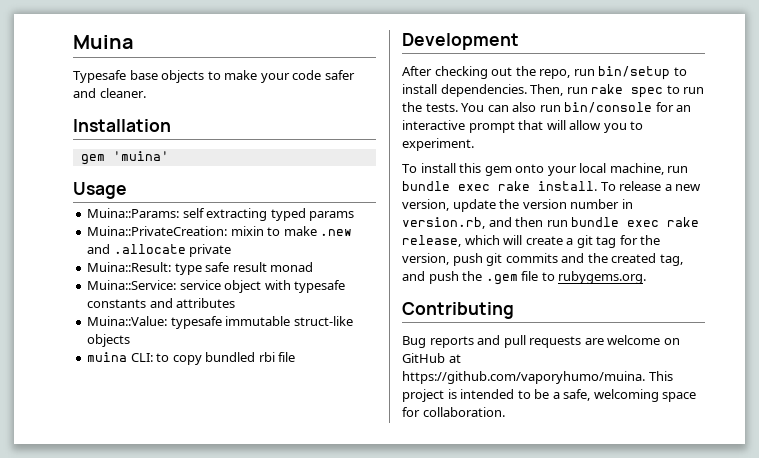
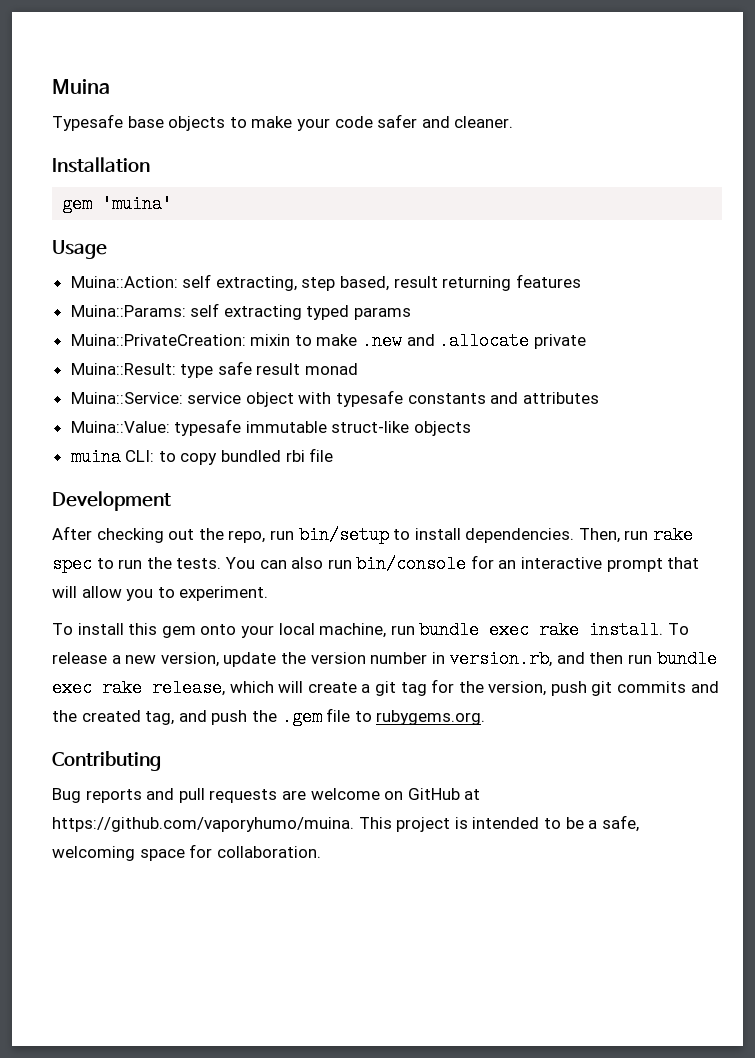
+ Muina::Action: self extracting, step based, result returning features

